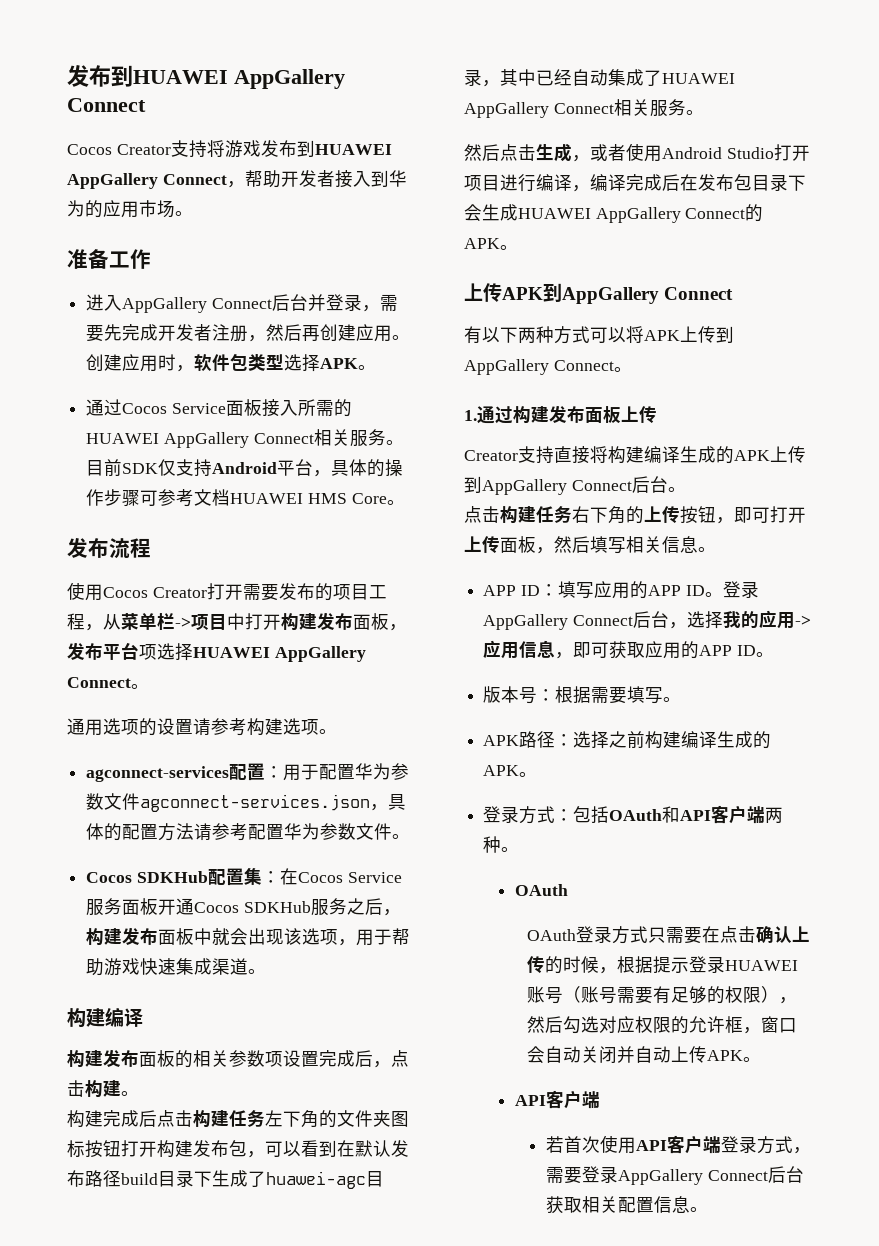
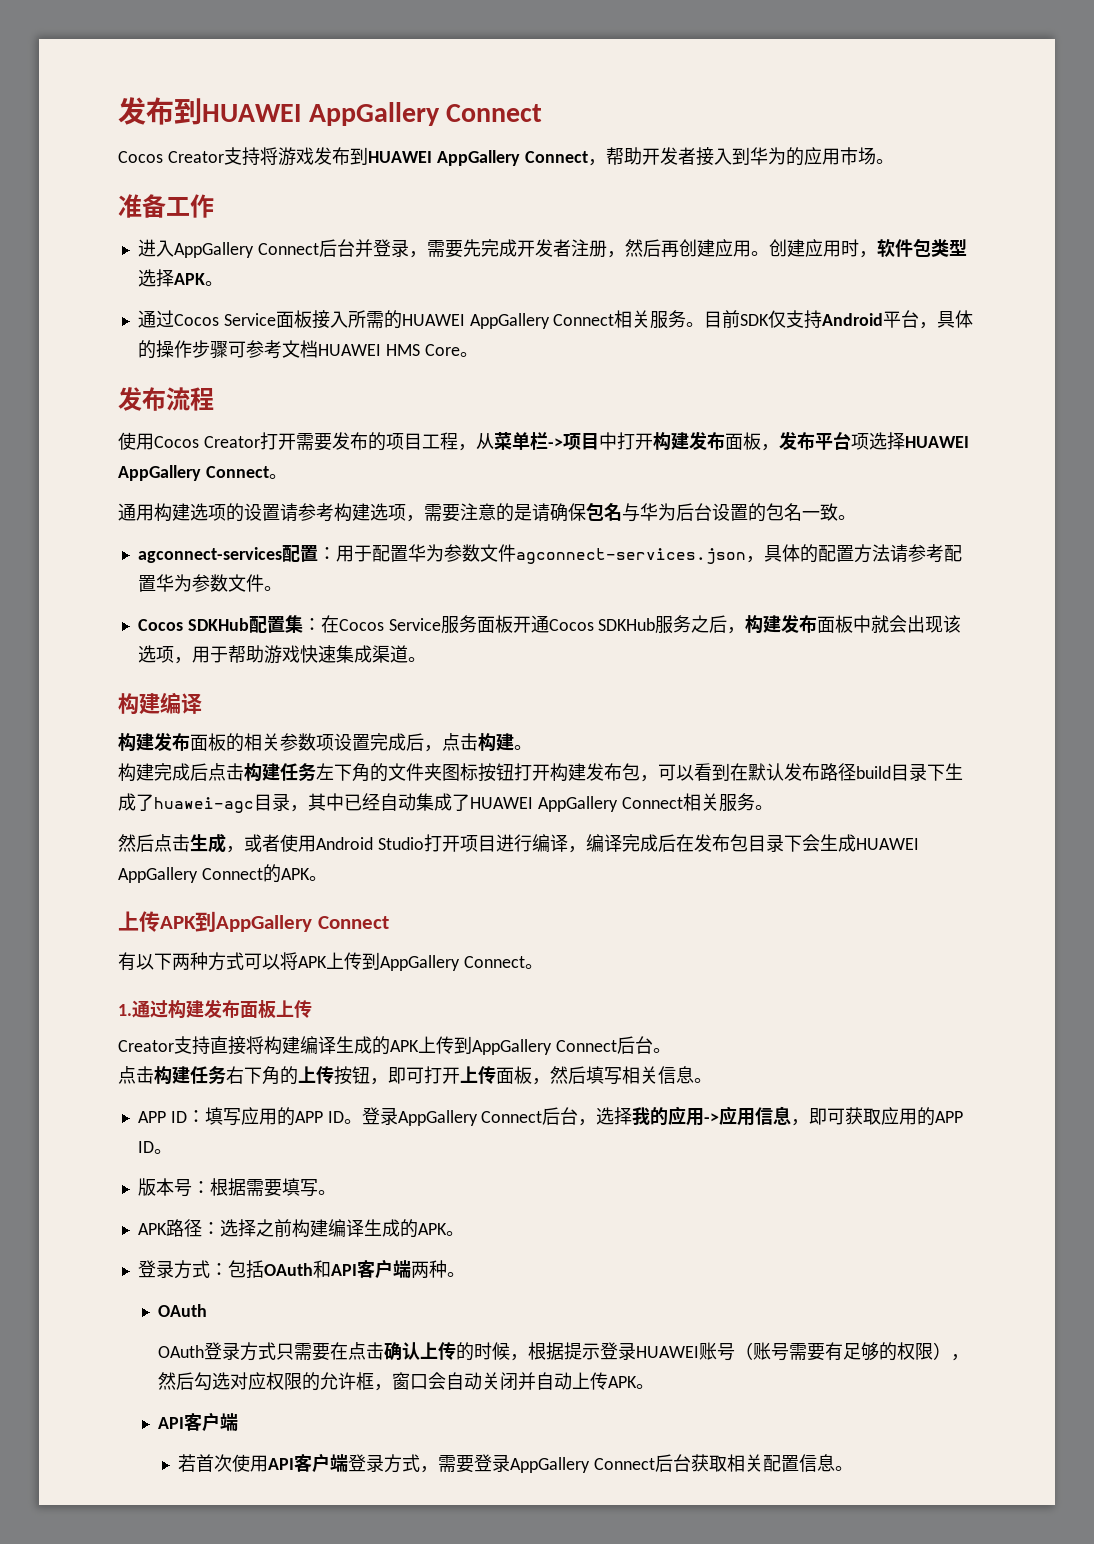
- 通用选项的设置请参考构建选项。
+ 通用构建选项的设置请参考构建选项，需要注意的是请确保包名与华为后台设置的包名一致。

